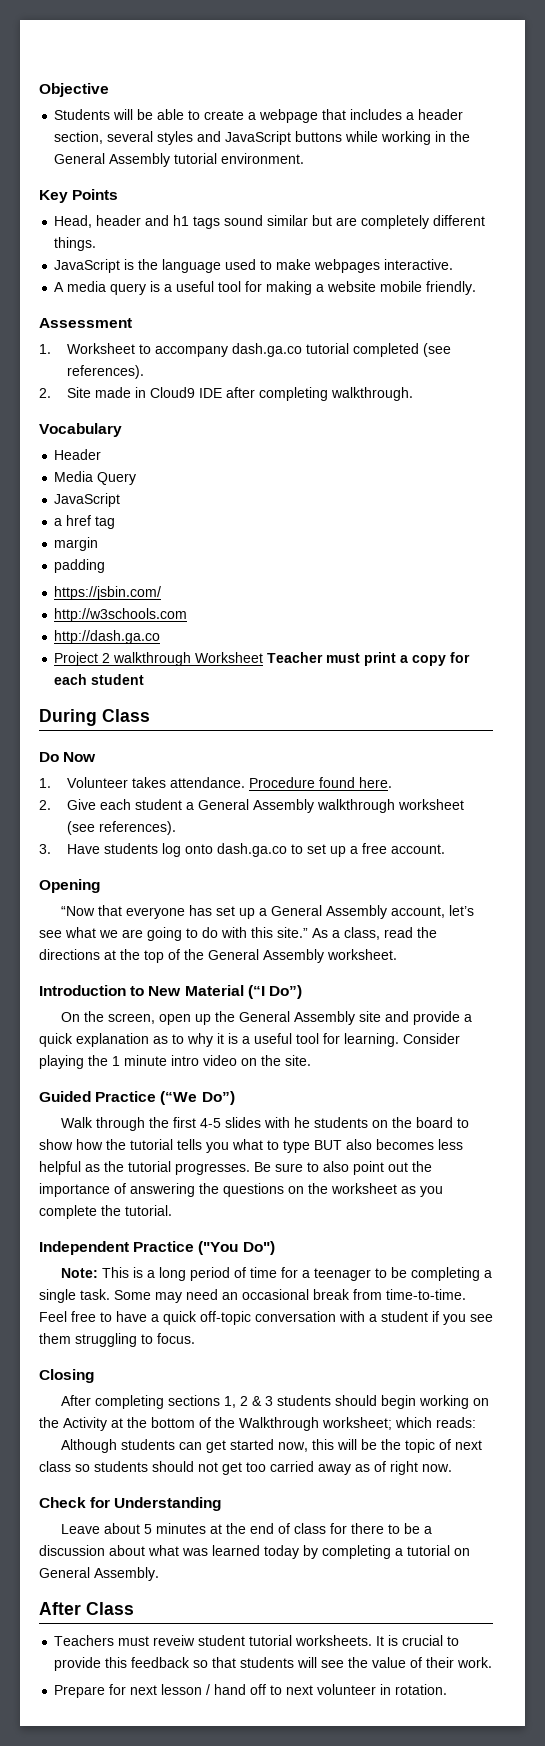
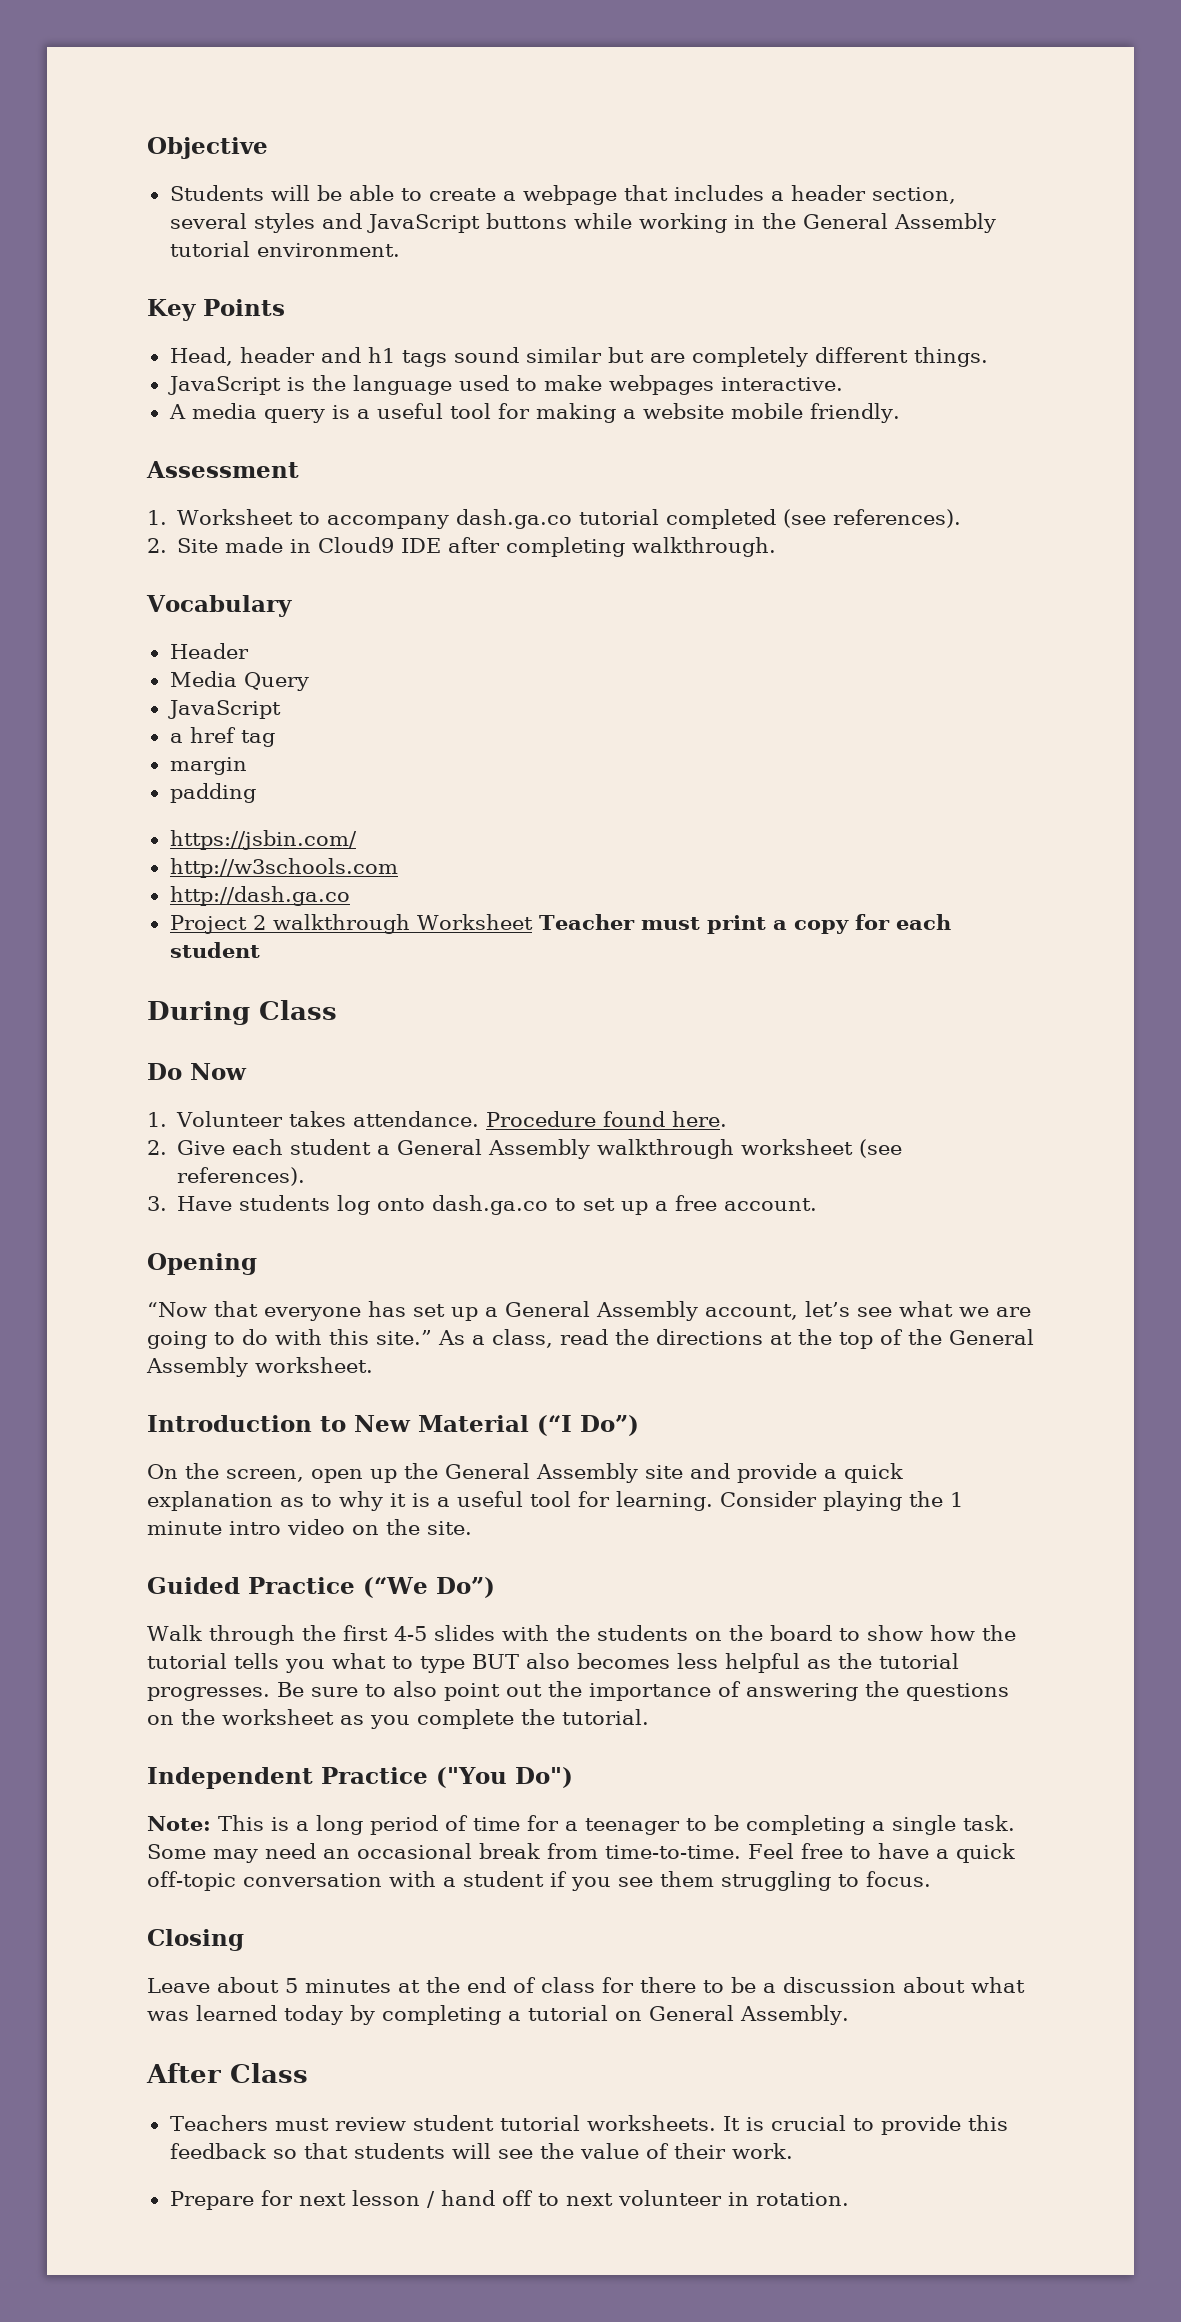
- Walk through the first 4-5 slides with he students on the board to show how the tutorial tells you what to type BUT also becomes less helpful as the tutorial progresses.
+ Walk through the first 4-5 slides with the students on the board to show how the tutorial tells you what to type BUT also becomes less helpful as the tutorial progresses.
- After completing sections 1, 2 & 3 students should begin working on the Activity at the bottom of the Walkthrough worksheet; which reads:
- Although students can get started now, this will be the topic of next class so students should not get too carried away as of right now.
- Check for Understanding
- Teachers must reveiw student tutorial worksheets.
+ Teachers must review student tutorial worksheets.

